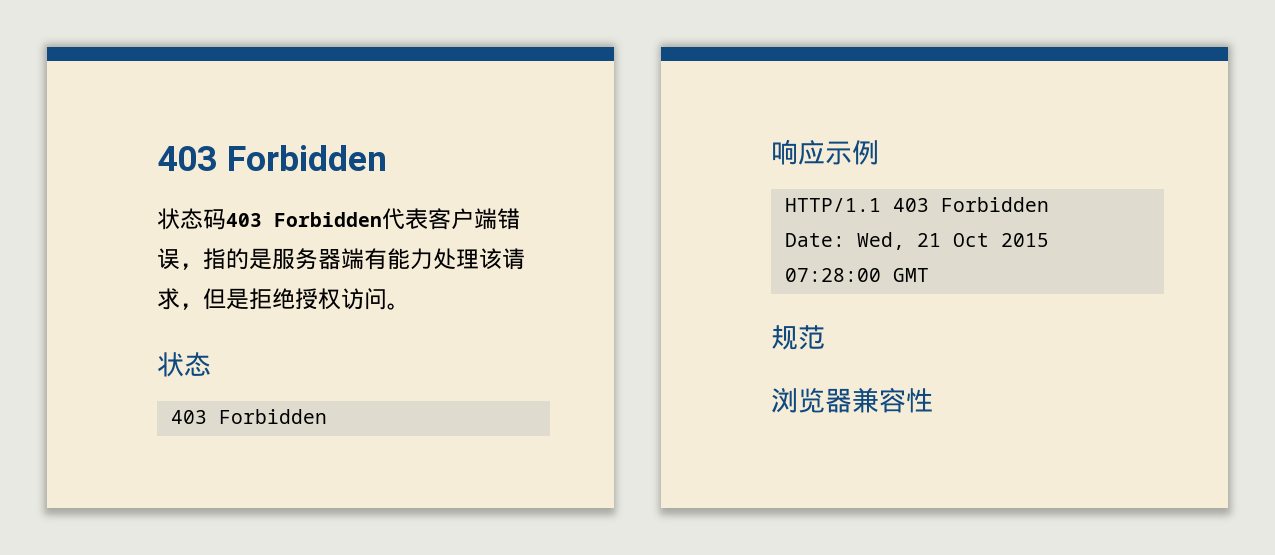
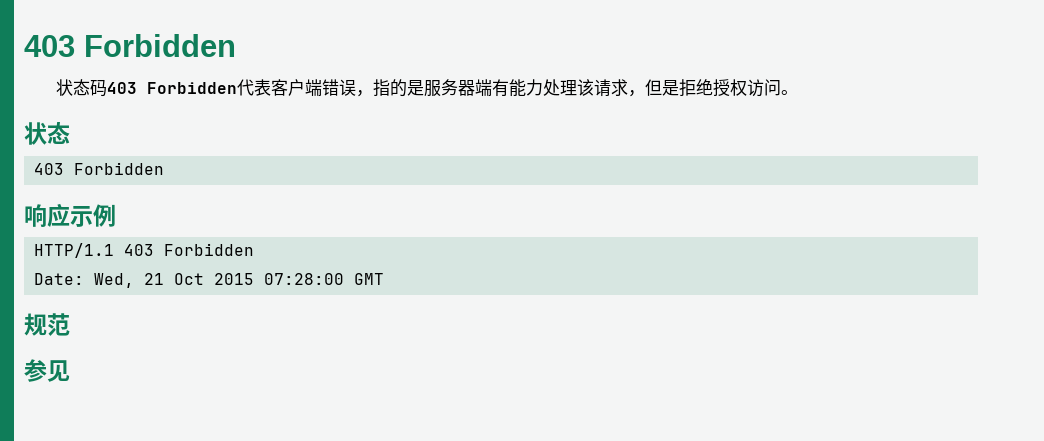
- 浏览器兼容性
+ 参见

